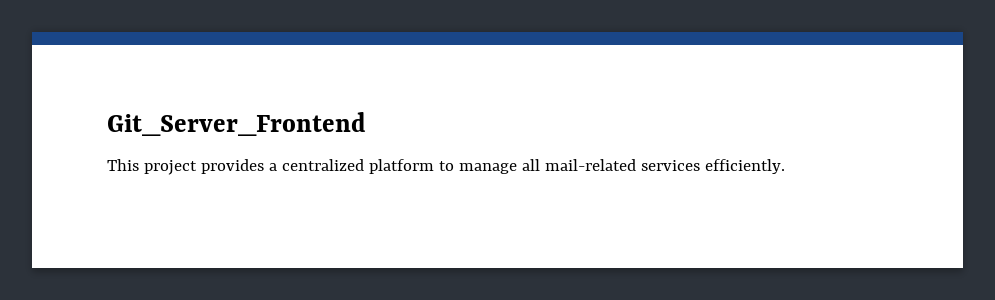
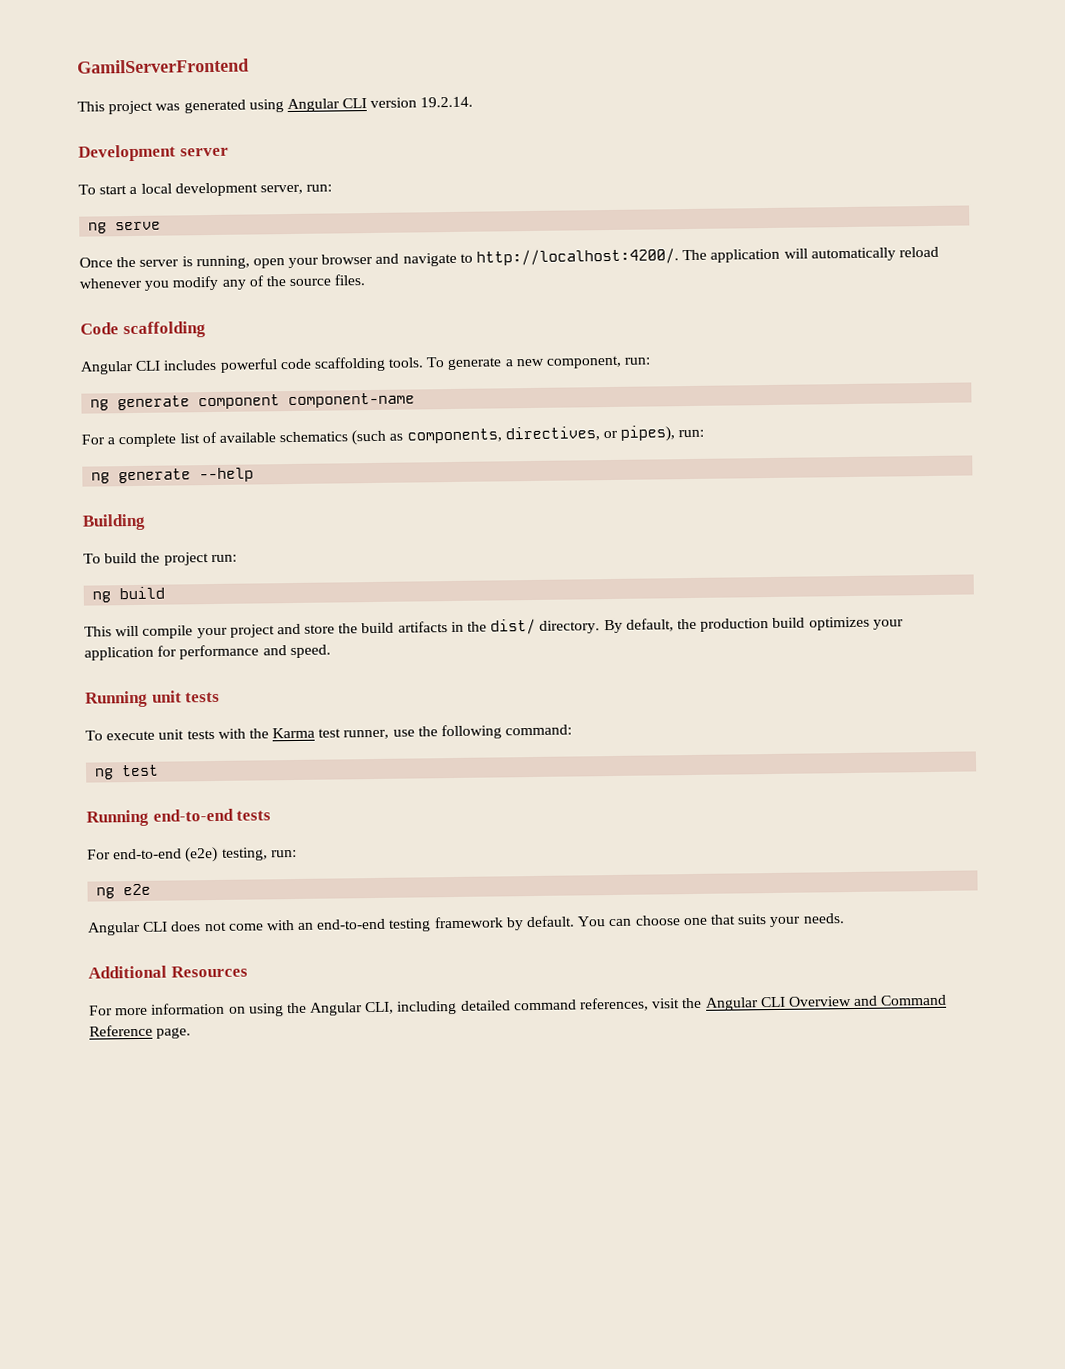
- Git_Server_Frontend
+ GamilServerFrontend
- This project provides a centralized platform to manage all mail-related services efficiently.
+ This project was generated using Angular CLI version 19.2.14.
+ Development server
+ To start a local development server, run:
+ ng serve
+ Once the server is running, open your browser and navigate to http://localhost:4200/. The application will automatically reload whenever you modify any of the source files.
+ Code scaffolding
+ Angular CLI includes powerful code scaffolding tools. To generate a new component, run:
+ ng generate component component-name
+ For a complete list of available schematics (such as components, directives, or pipes), run:
+ ng generate --help
+ Building
+ To build the project run:
+ ng build
+ This will compile your project and store the build artifacts in the dist/ directory. By default, the production build optimizes your application for performance and speed.
+ Running unit tests
+ To execute unit tests with the Karma test runner, use the following command:
+ ng test
+ Running end-to-end tests
+ For end-to-end (e2e) testing, run:
+ ng e2e
+ Angular CLI does not come with an end-to-end testing framework by default. You can choose one that suits your needs.
+ Additional Resources
+ For more information on using the Angular CLI, including detailed command references, visit the Angular CLI Overview and Command Reference page.

